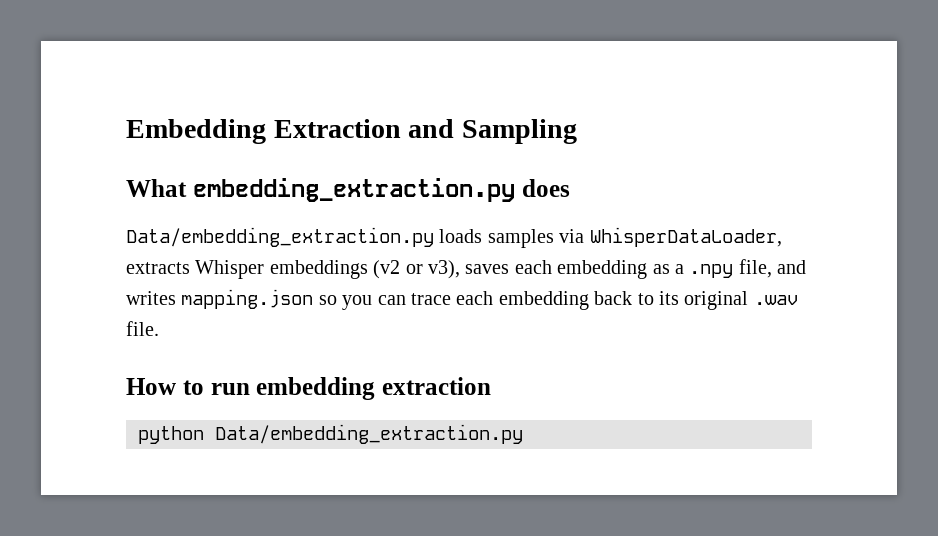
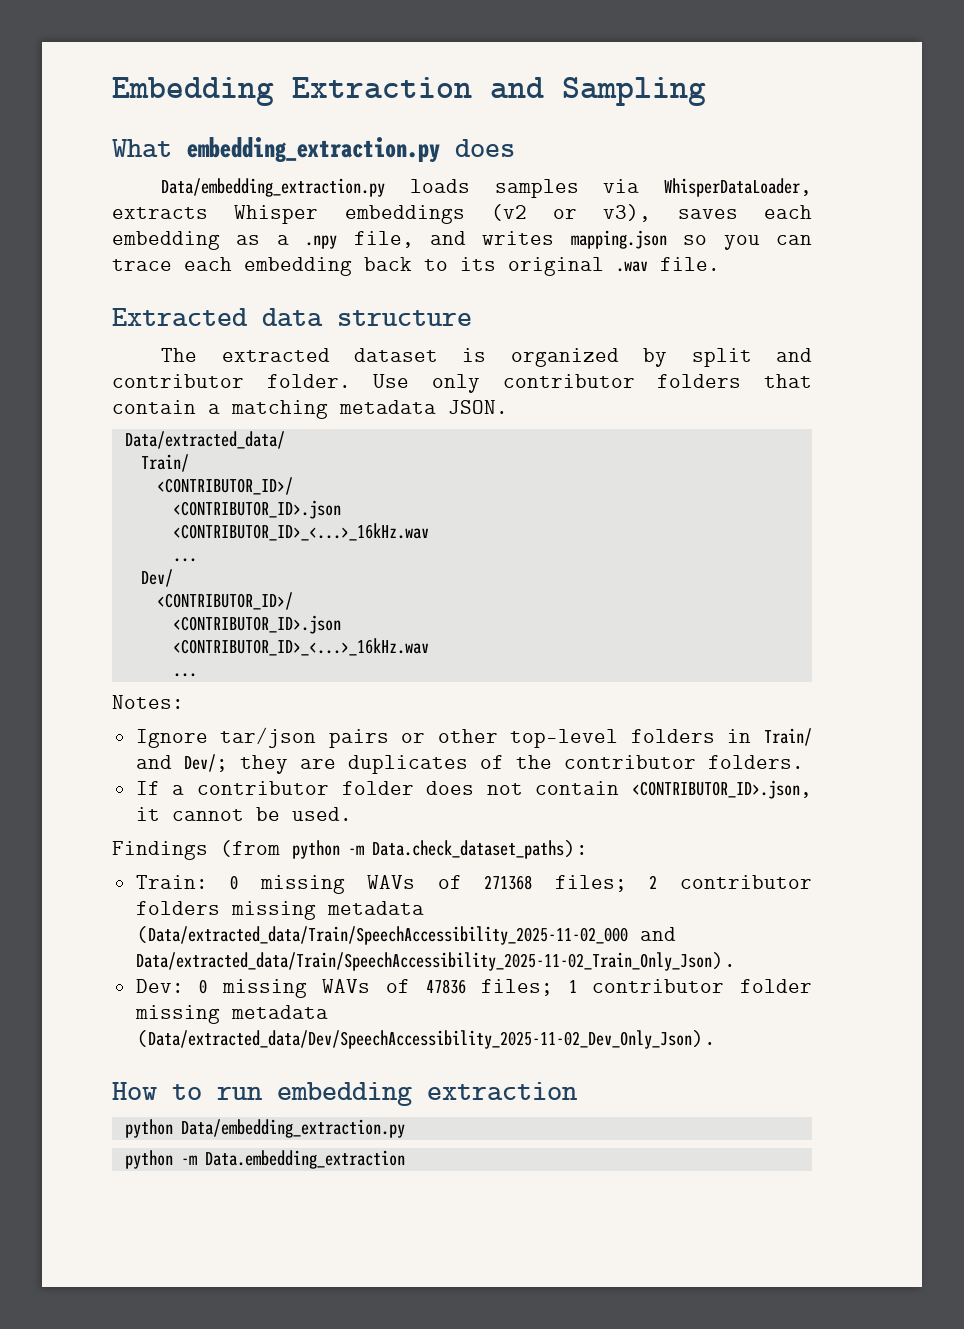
+ Extracted data structure
+ The extracted dataset is organized by split and contributor folder. Use only contributor folders that contain a matching metadata JSON.
+ Data/extracted_data/
+ Train/
+ <CONTRIBUTOR_ID>/
+ <CONTRIBUTOR_ID>.json
+ <CONTRIBUTOR_ID>_<...>_16kHz.wav
+ ...
+ Dev/
+ <CONTRIBUTOR_ID>/
+ <CONTRIBUTOR_ID>.json
+ <CONTRIBUTOR_ID>_<...>_16kHz.wav
+ ...
+ Notes:
+ Ignore tar/json pairs or other top-level folders in Train/ and Dev/; they are duplicates of the contributor folders.
+ If a contributor folder does not contain <CONTRIBUTOR_ID>.json, it cannot be used.
+ Findings (from python -m Data.check_dataset_paths):
+ Train: 0 missing WAVs of 271368 files; 2 contributor folders missing metadata (Data/extracted_data/Train/SpeechAccessibility_2025-11-02_000 and Data/extracted_data/Train/SpeechAccessibility_2025-11-02_Train_Only_Json).
+ Dev: 0 missing WAVs of 47836 files; 1 contributor folder missing metadata (Data/extracted_data/Dev/SpeechAccessibility_2025-11-02_Dev_Only_Json).
+ python -m Data.embedding_extraction

